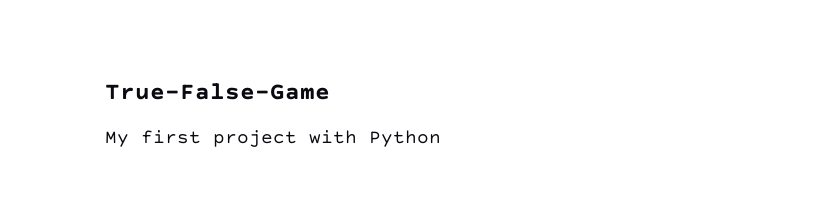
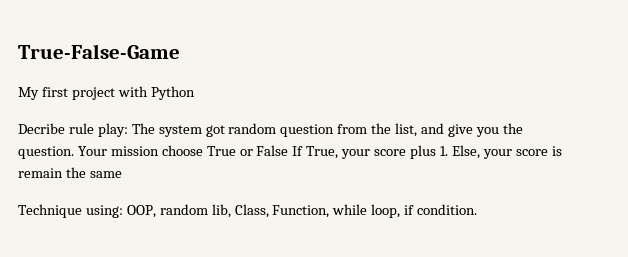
+ Decribe rule play: The system got random question from the list, and give you the question. Your mission choose True or False If True, your score plus 1. Else, your score is remain the same
+ Technique using: OOP, random lib, Class, Function, while loop, if condition.

